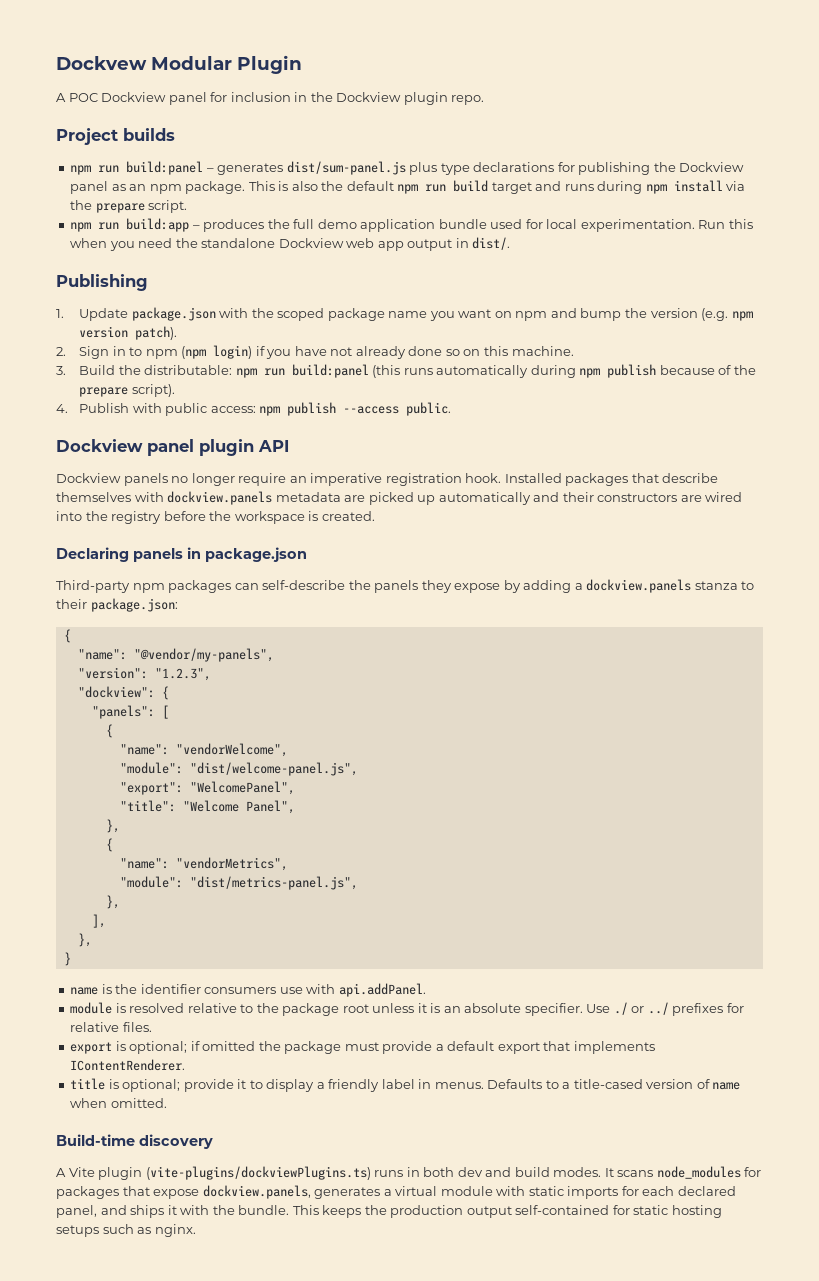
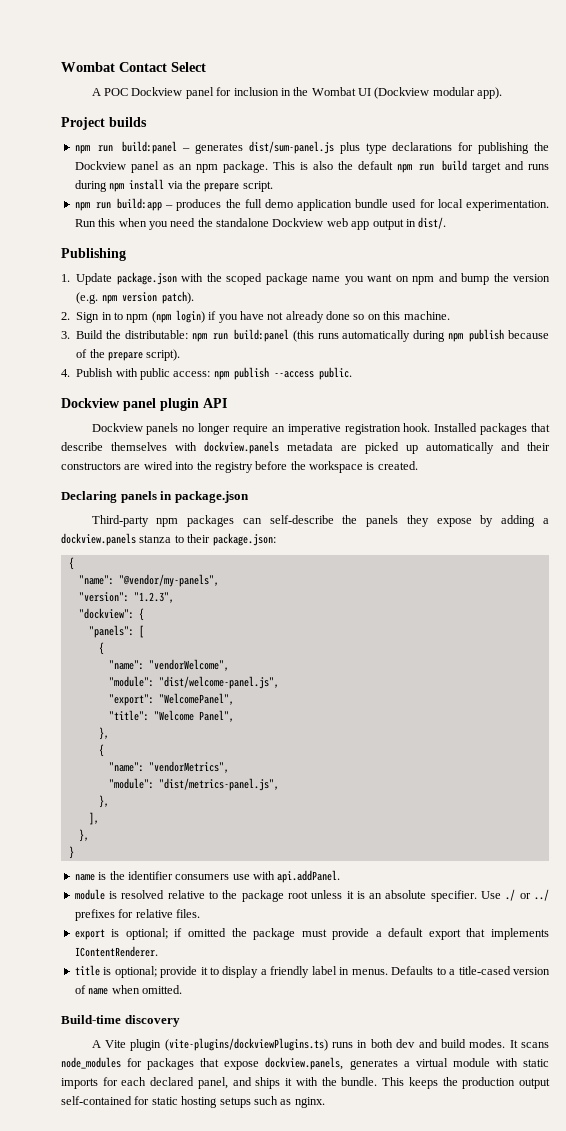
- Dockvew Modular Plugin
+ Wombat Contact Select
- A POC Dockview panel for inclusion in the Dockview plugin repo.
+ A POC Dockview panel for inclusion in the Wombat UI (Dockview modular app).

